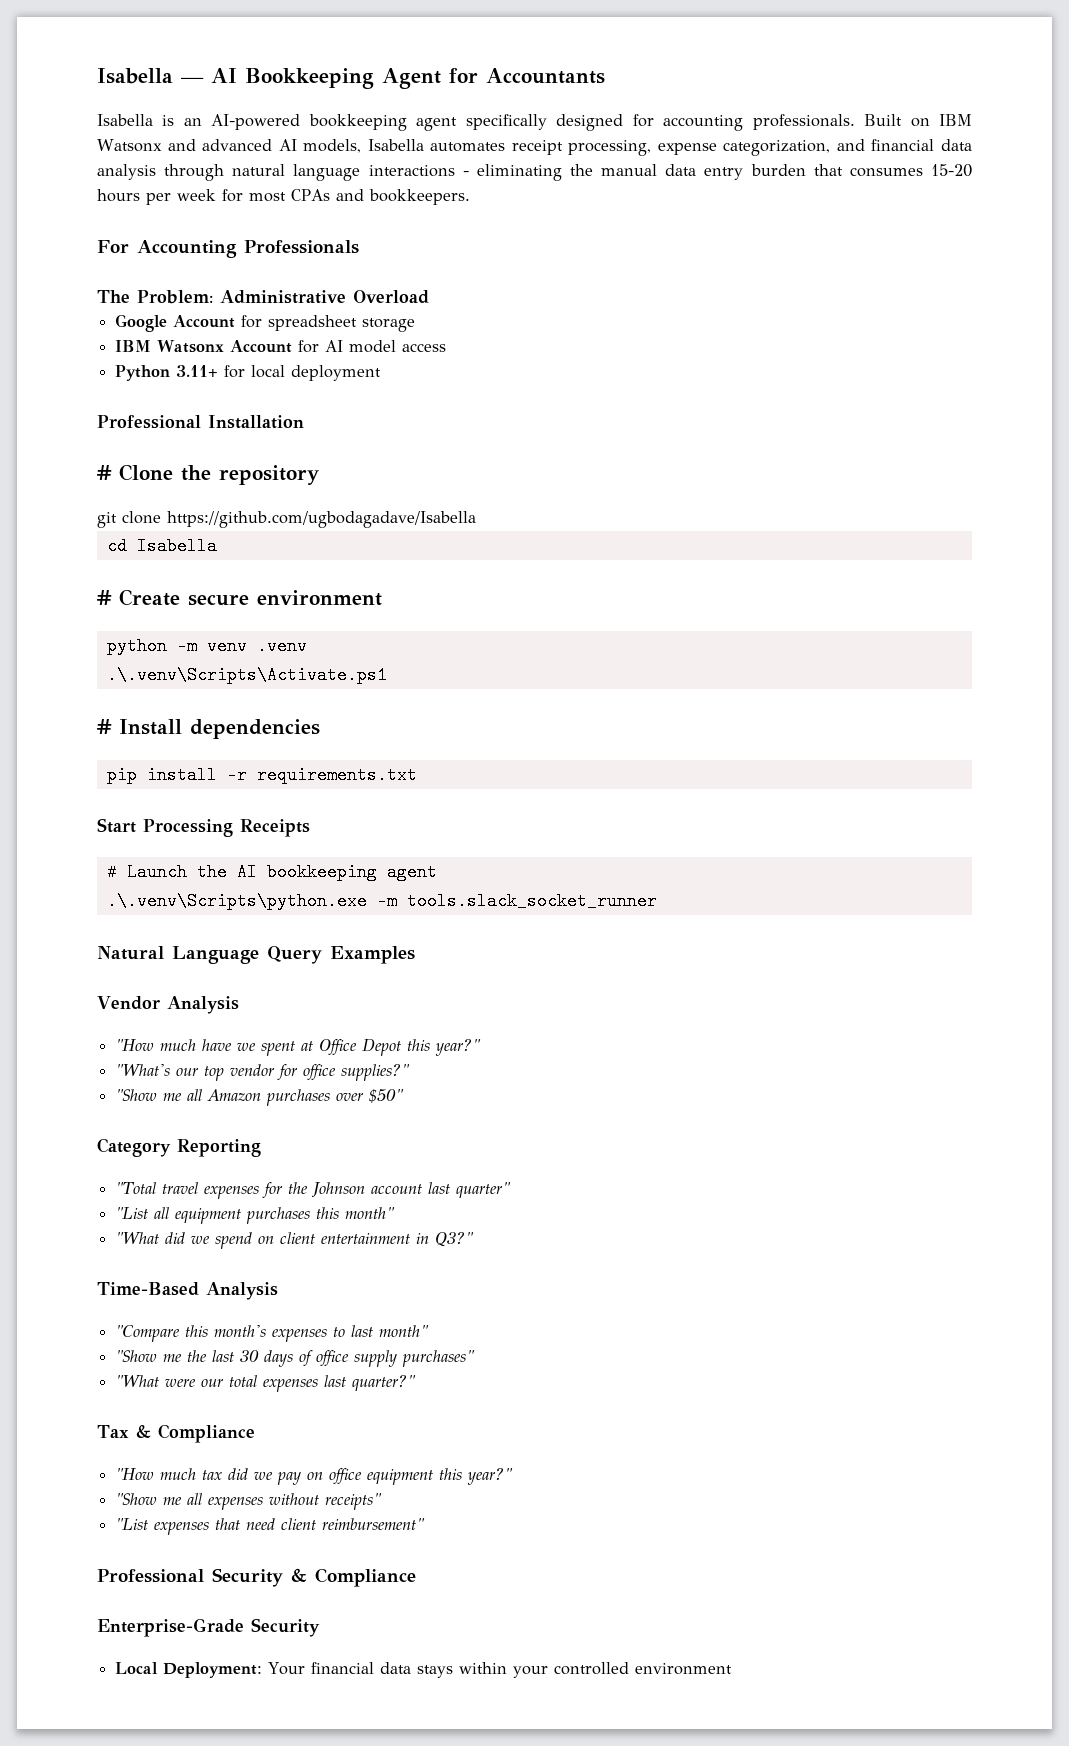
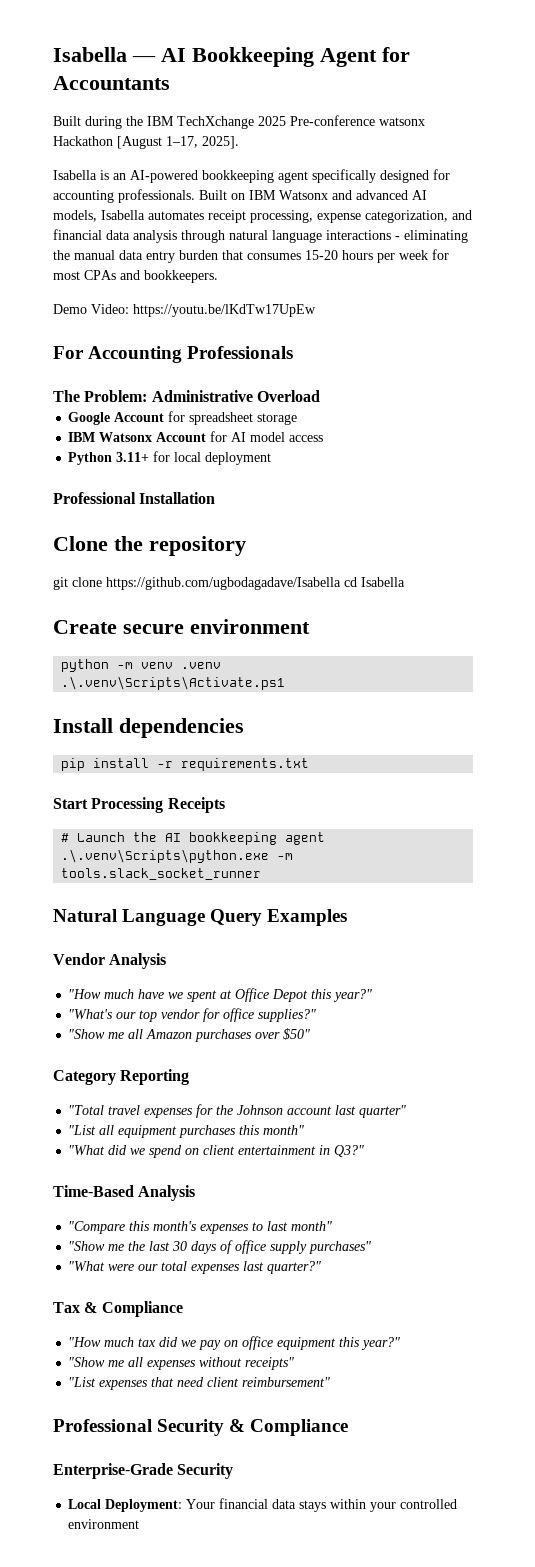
+ Built during the IBM TechXchange 2025 Pre-conference watsonx Hackathon [August 1–17, 2025].
+ Demo Video: https://youtu.be/lKdTw17UpEw
- # Clone the repository
+ Clone the repository
- git clone https://github.com/ugbodagadave/Isabella
- cd Isabella
+ git clone https://github.com/ugbodagadave/Isabella cd Isabella
- # Create secure environment
+ Create secure environment
- # Install dependencies
+ Install dependencies

